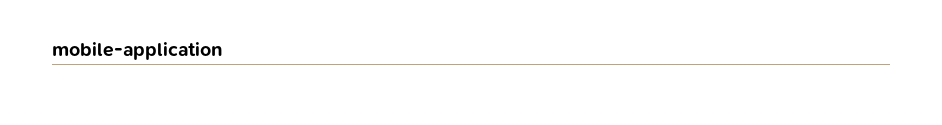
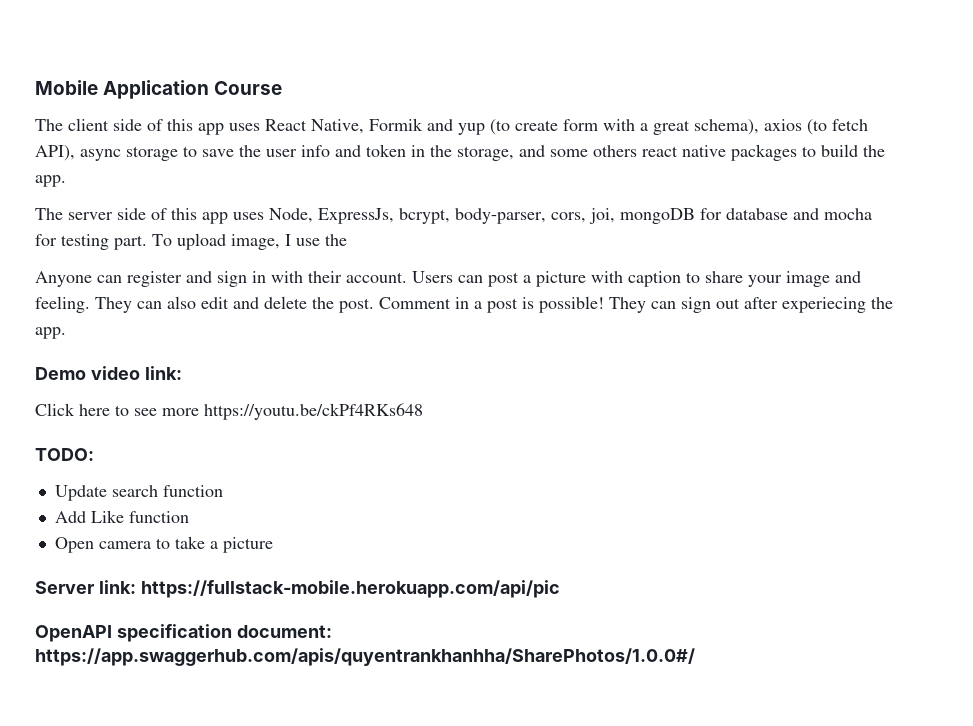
- mobile-application
+ Mobile Application Course
+ The client side of this app uses React Native, Formik and yup (to create form with a great schema), axios (to fetch API), async storage to save the user info and token in the storage, and some others react native packages to build the app.
+ The server side of this app uses Node, ExpressJs, bcrypt, body-parser, cors, joi, mongoDB for database and mocha for testing part. To upload image, I use the
+ Anyone can register and sign in with their account. Users can post a picture with caption to share your image and feeling. They can also edit and delete the post. Comment in a post is possible! They can sign out after experiecing the app.
+ Demo video link:
+ Click here to see more https://youtu.be/ckPf4RKs648
+ TODO:
+ Update search function
+ Add Like function
+ Open camera to take a picture
+ Server link: https://fullstack-mobile.herokuapp.com/api/pic
+ OpenAPI specification document: https://app.swaggerhub.com/apis/quyentrankhanhha/SharePhotos/1.0.0#/

